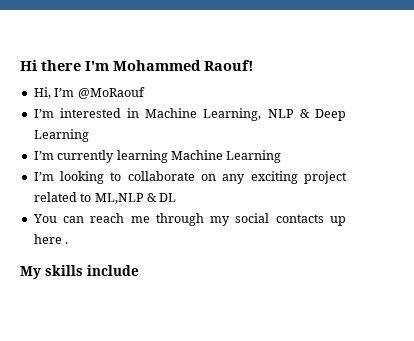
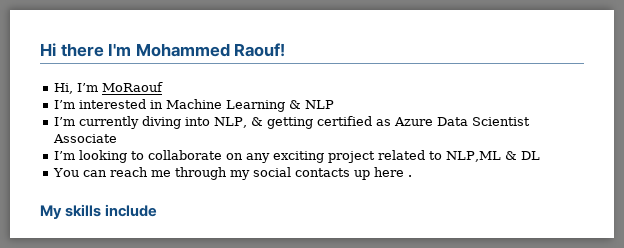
- Hi, I’m @MoRaouf
+ Hi, I’m MoRaouf
- I’m interested in Machine Learning, NLP & Deep Learning
+ I’m interested in Machine Learning & NLP
- I’m currently learning Machine Learning
+ I’m currently diving into NLP, & getting certified as Azure Data Scientist Associate
- I’m looking to collaborate on any exciting project related to ML,NLP & DL
+ I’m looking to collaborate on any exciting project related to NLP,ML & DL

